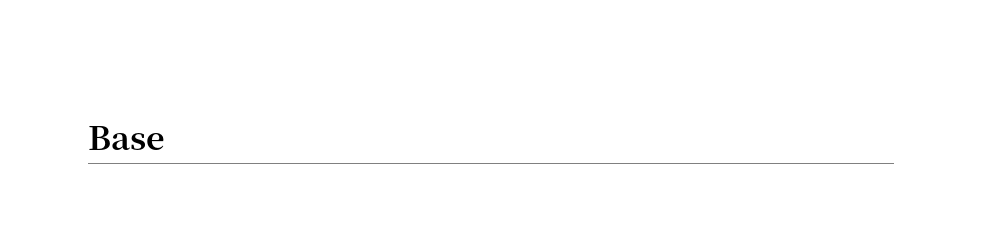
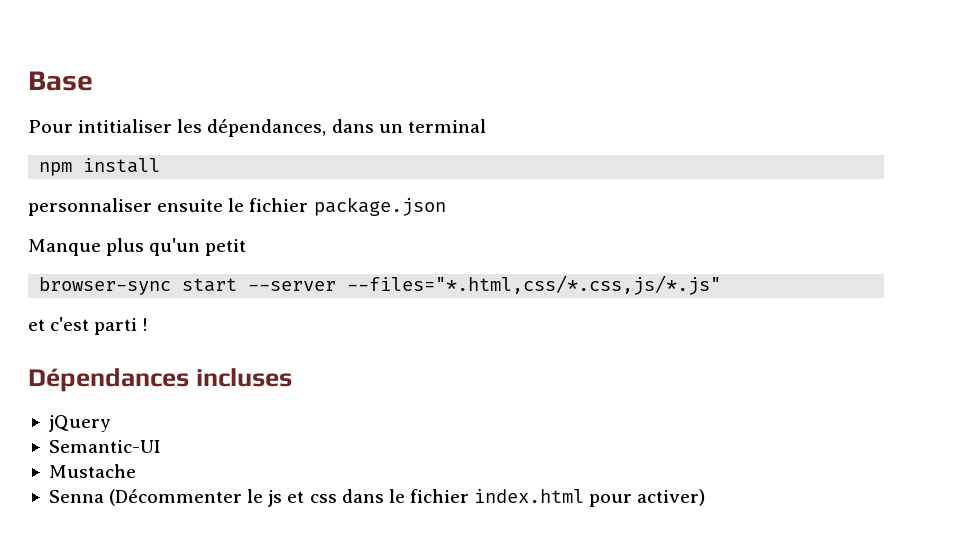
+ Pour intitialiser les dépendances, dans un terminal
+ npm install
+ personnaliser ensuite le fichier package.json
+ Manque plus qu'un petit
+ browser-sync start --server --files="*.html,css/*.css,js/*.js"
+ et c'est parti !
+ Dépendances incluses
+ jQuery
+ Semantic-UI
+ Mustache
+ Senna (Décommenter le js et css dans le fichier index.html pour activer)

